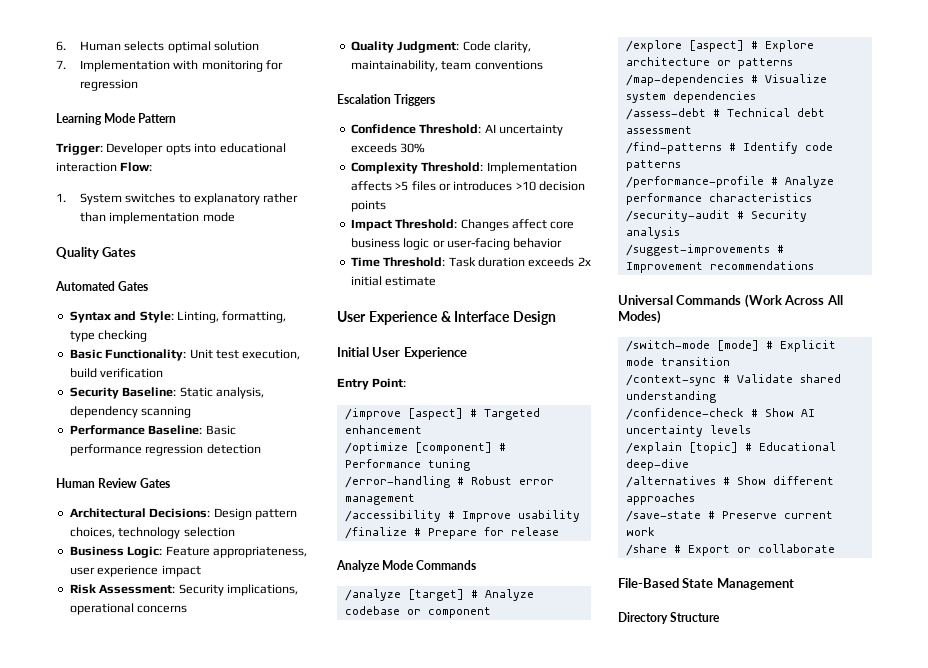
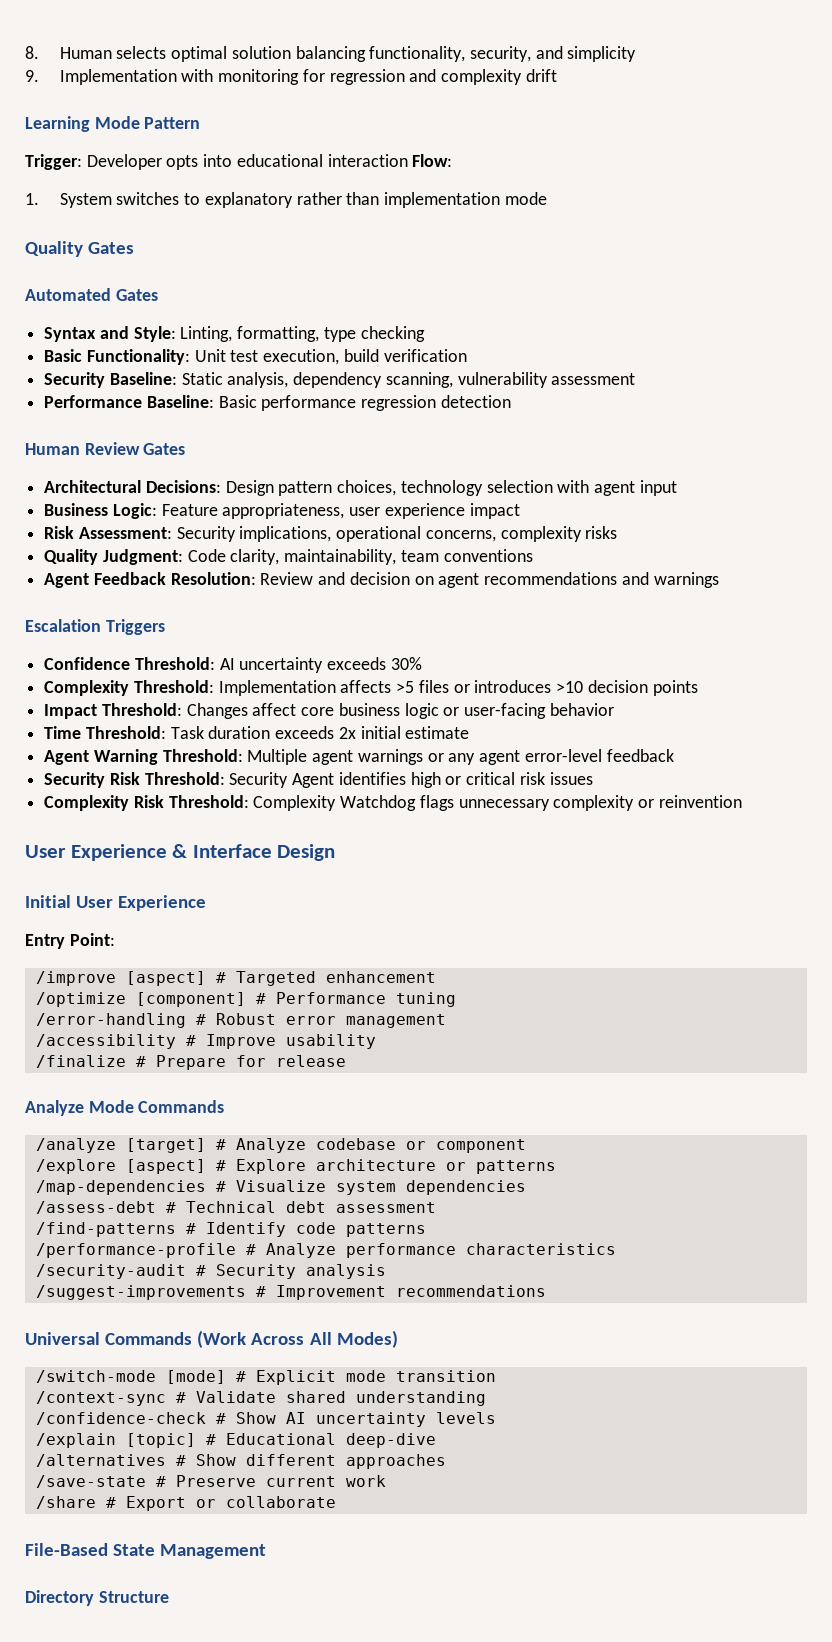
- 6. Human selects optimal solution
- 7. Implementation with monitoring for regression
+ 8. Human selects optimal solution balancing functionality, security, and simplicity
+ 9. Implementation with monitoring for regression and complexity drift
- Security Baseline: Static analysis, dependency scanning
+ Security Baseline: Static analysis, dependency scanning, vulnerability assessment
- Architectural Decisions: Design pattern choices, technology selection
+ Architectural Decisions: Design pattern choices, technology selection with agent input
- Risk Assessment: Security implications, operational concerns
+ Risk Assessment: Security implications, operational concerns, complexity risks
+ Agent Feedback Resolution: Review and decision on agent recommendations and warnings
+ Agent Warning Threshold: Multiple agent warnings or any agent error-level feedback
+ Security Risk Threshold: Security Agent identifies high or critical risk issues
+ Complexity Risk Threshold: Complexity Watchdog flags unnecessary complexity or reinvention

